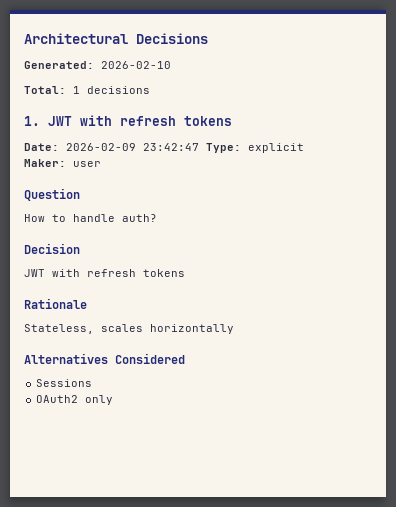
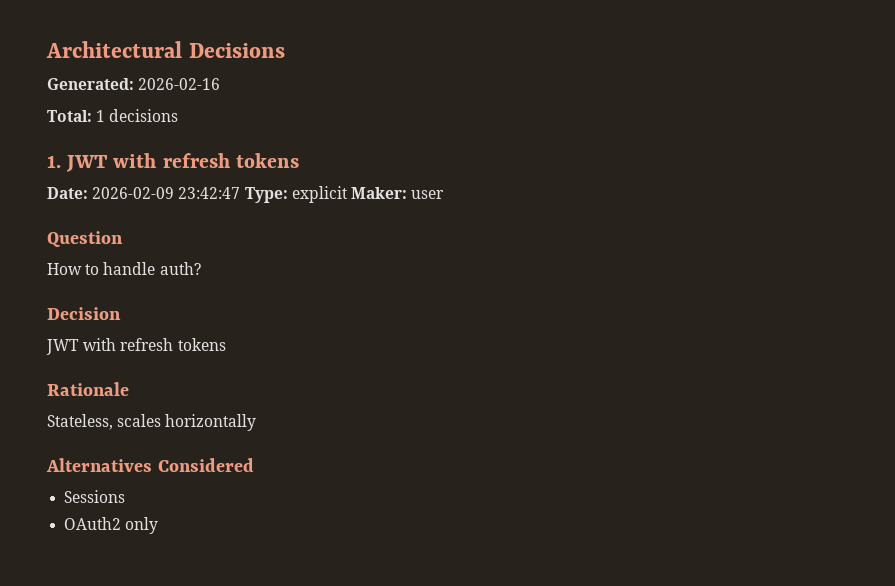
- Generated: 2026-02-10
+ Generated: 2026-02-16

